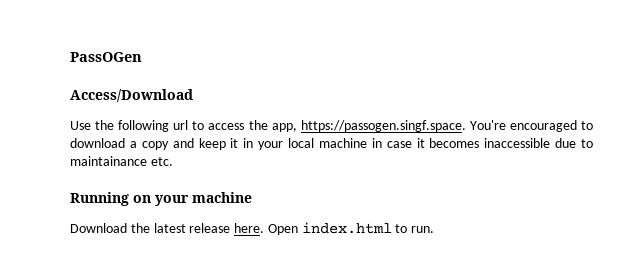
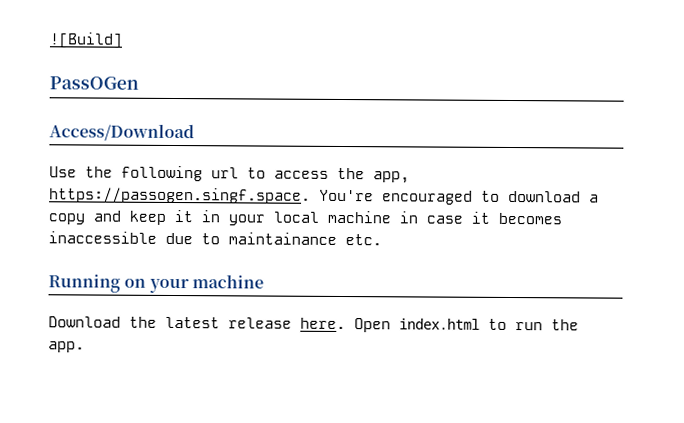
+ ![Build]
- Open index.html to run.
+ Open index.html to run the app.

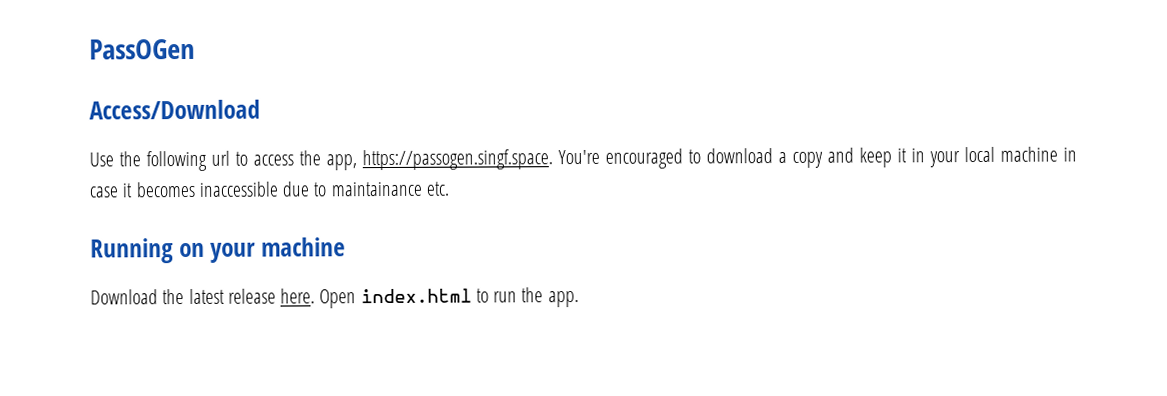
- ![Build]

